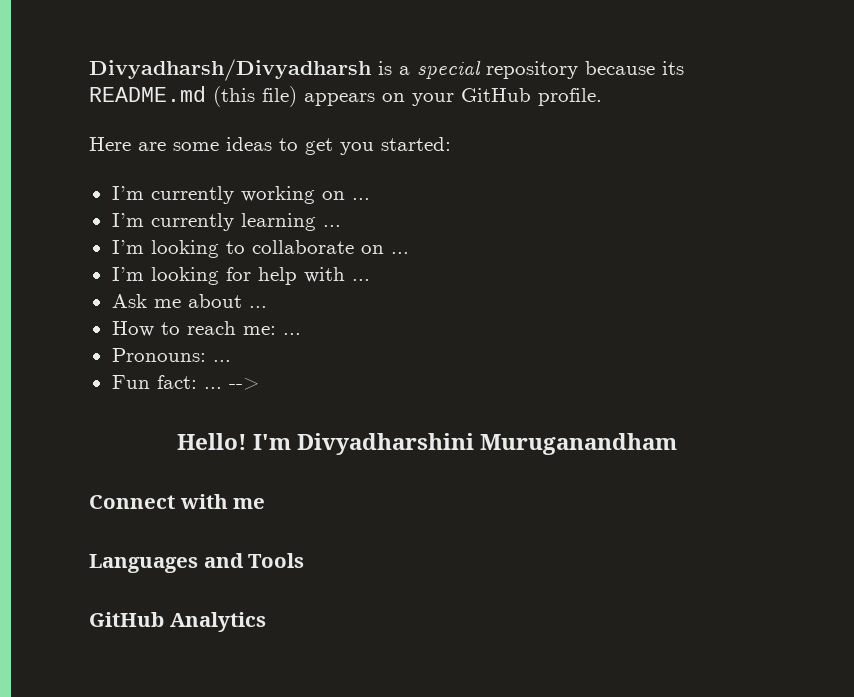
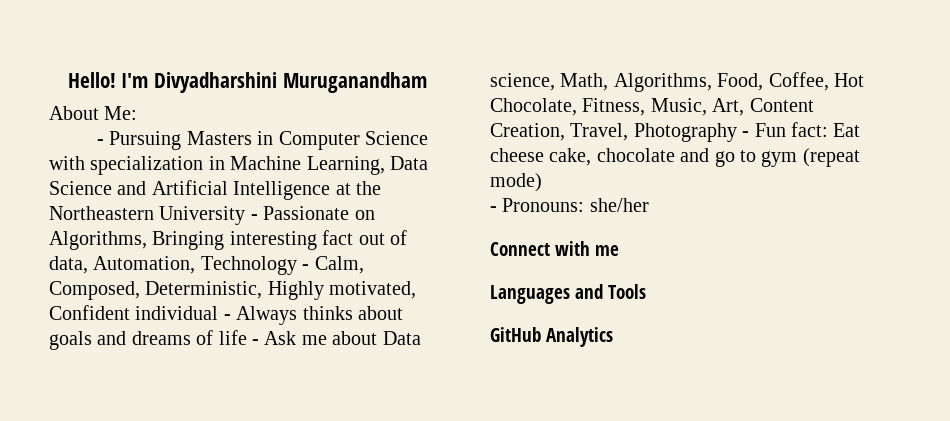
- Divyadharsh/Divyadharsh is a special repository because its README.md (this file) appears on your GitHub profile.
- Here are some ideas to get you started:
- I’m currently working on ...
- I’m currently learning ...
- I’m looking to collaborate on ...
- I’m looking for help with ...
- Ask me about ...
- How to reach me: ...
- Pronouns: ...
- Fun fact: ... -->
  Hello! I'm Divyadharshini Muruganandham
+ About Me:
+ - Pursuing Masters in Computer Science with specialization in Machine Learning, Data Science and Artificial Intelligence at the Northeastern University - Passionate on Algorithms, Bringing interesting fact out of data, Automation, Technology - Calm, Composed, Deterministic, Highly motivated, Confident individual - Always thinks about goals and dreams of life - Ask me about Data science, Math, Algorithms, Food, Coffee, Hot Chocolate, Fitness, Music, Art, Content Creation, Travel, Photography - Fun fact: Eat cheese cake, chocolate and go to gym (repeat mode)
+ - Pronouns: she/her

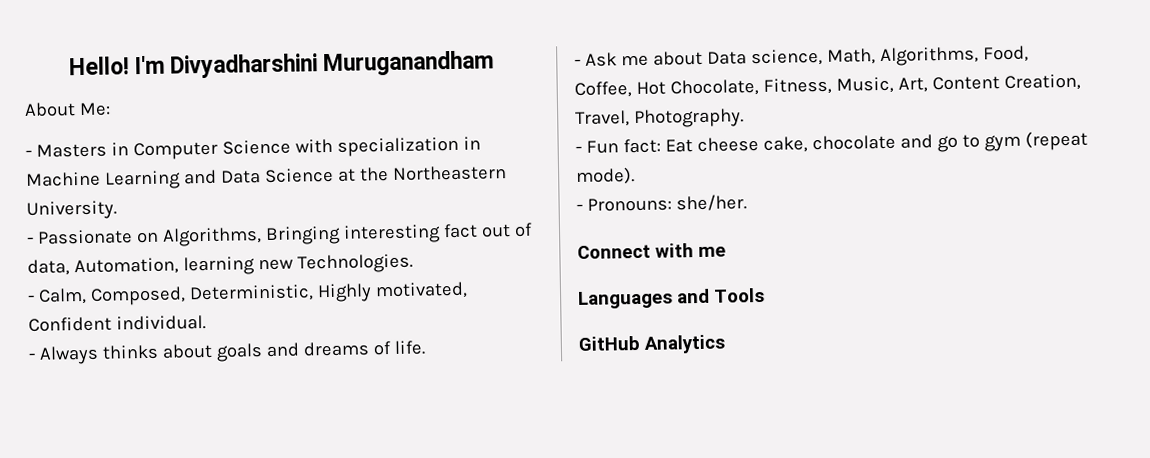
- - Pursuing Masters in Computer Science with specialization in Machine Learning, Data Science and Artificial Intelligence at the Northeastern University - Passionate on Algorithms, Bringing interesting fact out of data, Automation, Technology - Calm, Composed, Deterministic, Highly motivated, Confident individual - Always thinks about goals and dreams of life - Ask me about Data science, Math, Algorithms, Food, Coffee, Hot Chocolate, Fitness, Music, Art, Content Creation, Travel, Photography - Fun fact:
+ - Masters in Computer Science with specialization in Machine Learning and Data Science at the Northeastern University.
+ - Passionate on Algorithms, Bringing interesting fact out of data, Automation, learning new Technologies.
+ - Calm, Composed, Deterministic, Highly motivated, Confident individual.
+ - Always thinks about goals and dreams of life.
+ - Ask me about Data science, Math, Algorithms, Food, Coffee, Hot Chocolate, Fitness, Music, Art, Content Creation, Travel, Photography.
+ - Fun fact:
- Eat cheese cake, chocolate and go to gym (repeat mode)
+ Eat cheese cake, chocolate and go to gym (repeat mode).
- - Pronouns: she/her
+ - Pronouns: she/her.

